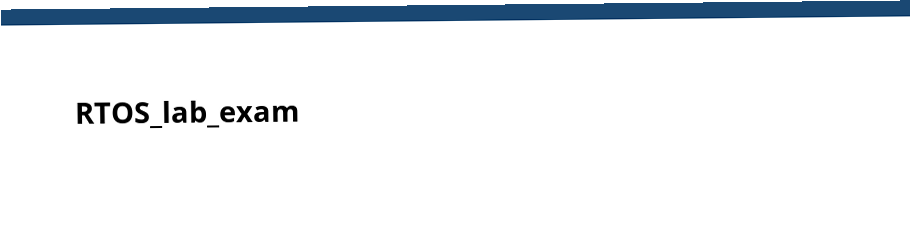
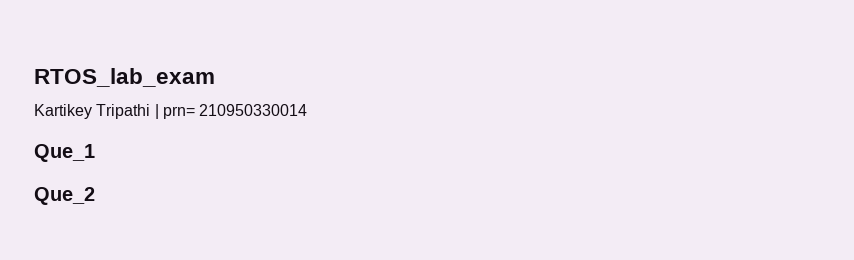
+ Kartikey Tripathi | prn= 210950330014
+ Que_1
+ Que_2

